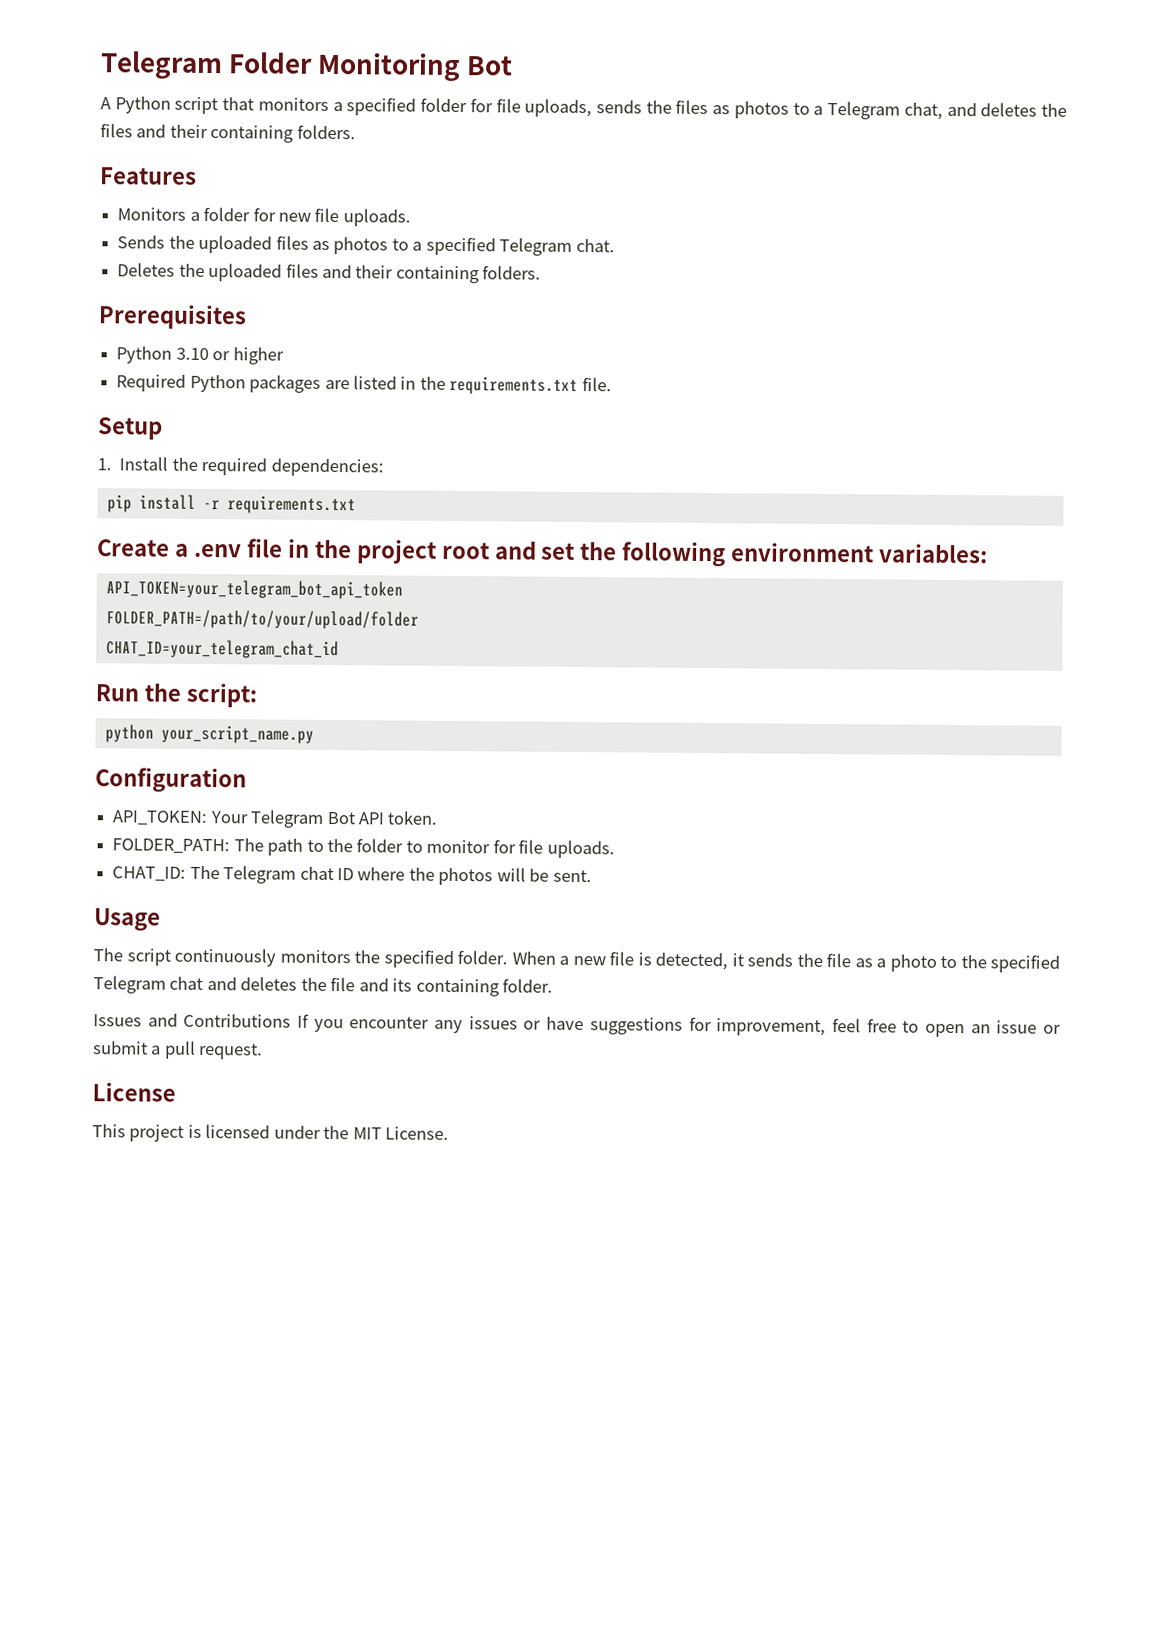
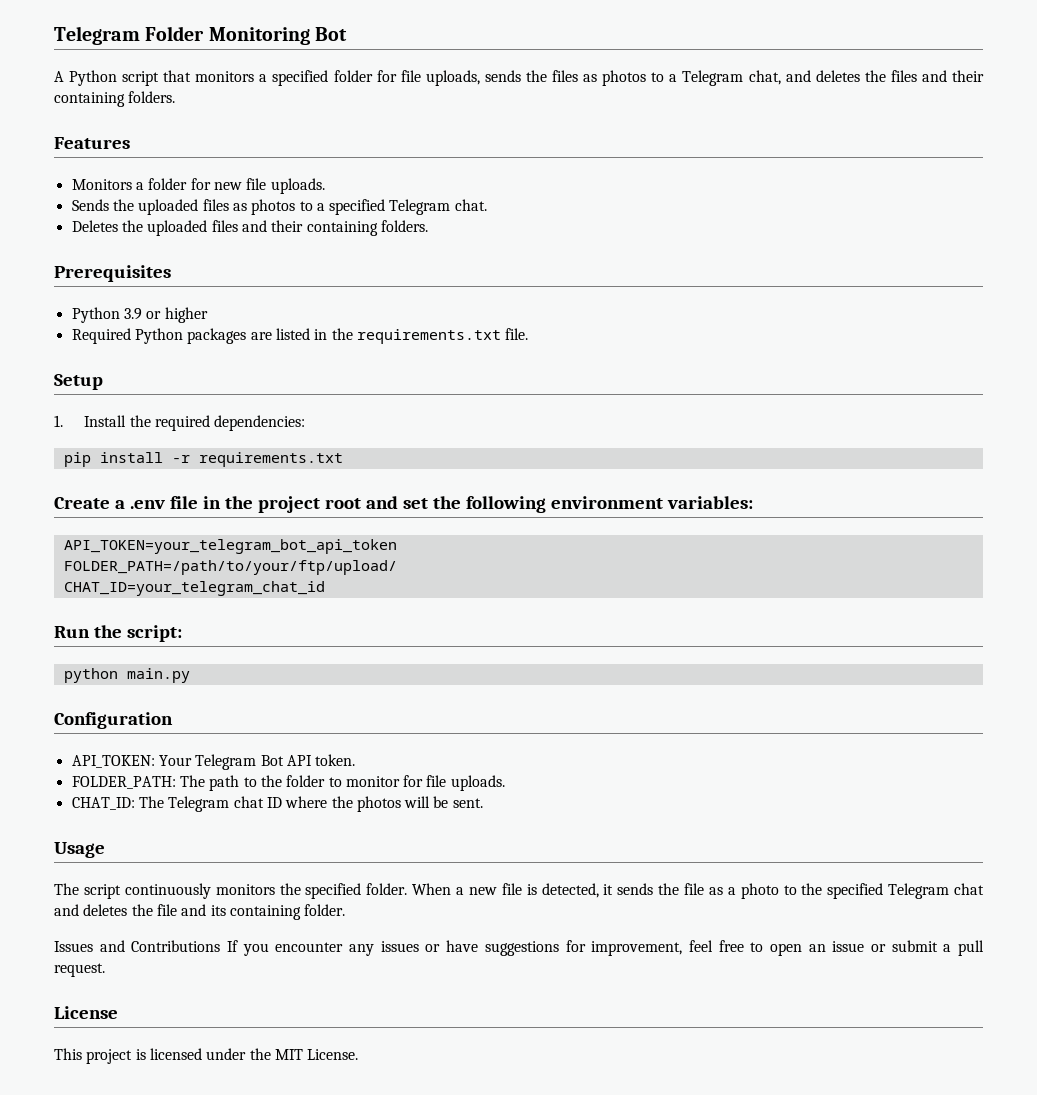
- Python 3.10 or higher
+ Python 3.9 or higher
- FOLDER_PATH=/path/to/your/upload/folder
+ FOLDER_PATH=/path/to/your/ftp/upload/
- python your_script_name.py
+ python main.py

